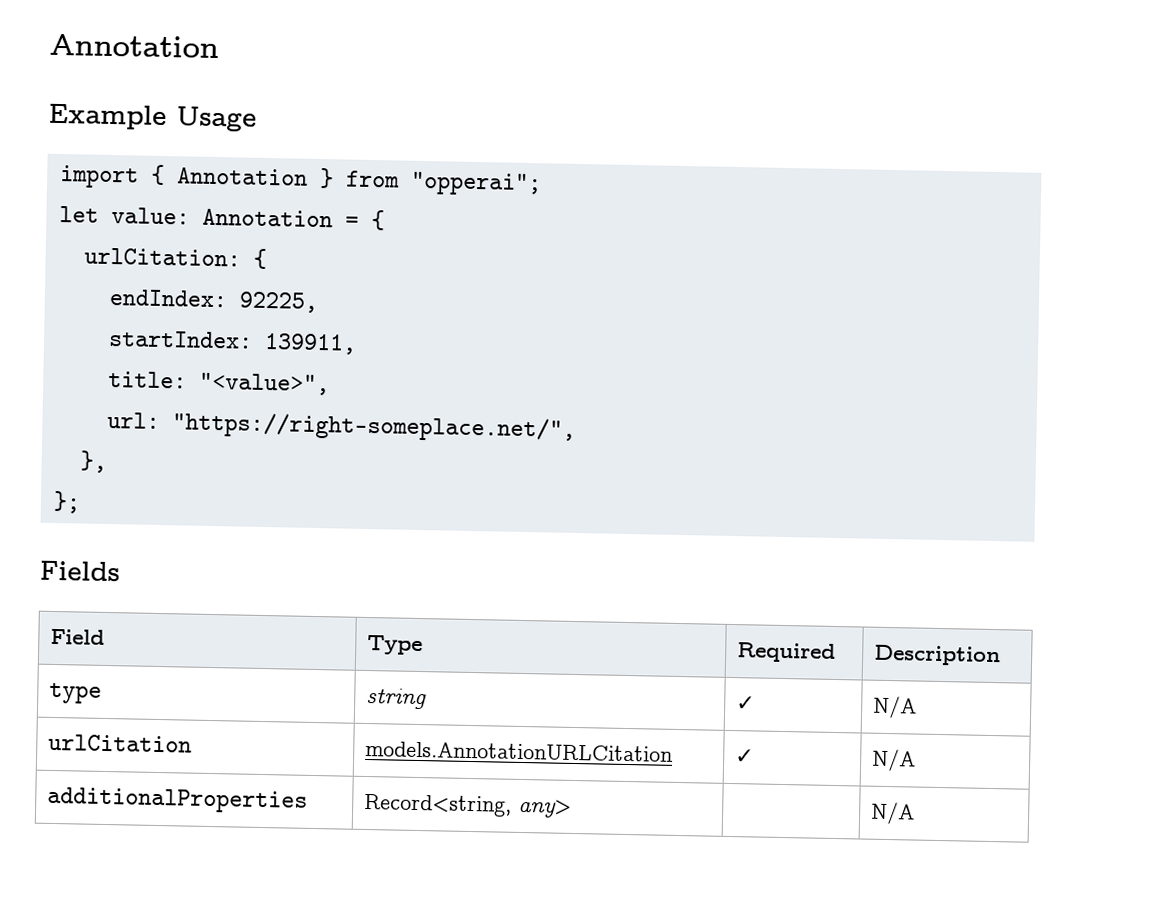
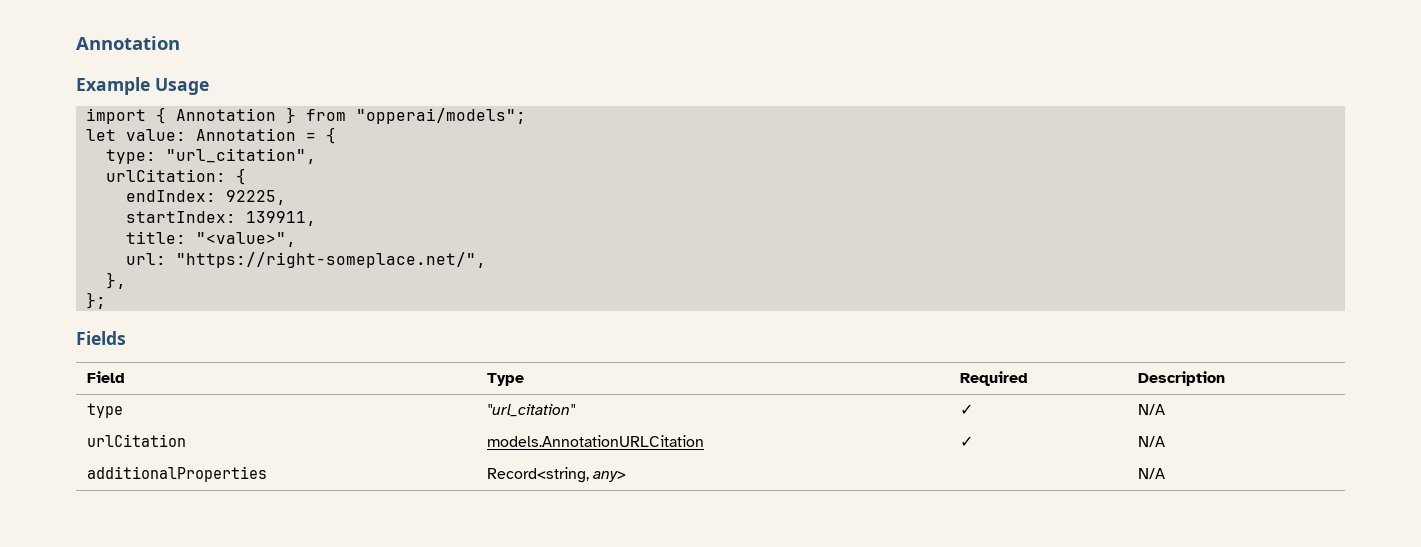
- import { Annotation } from "opperai";
+ import { Annotation } from "opperai/models";
+ type: "url_citation",
- type | string | ✓ | N/A
+ type | "url_citation" | ✓ | N/A

